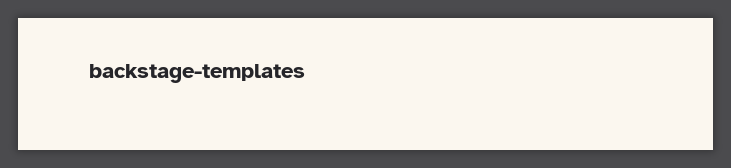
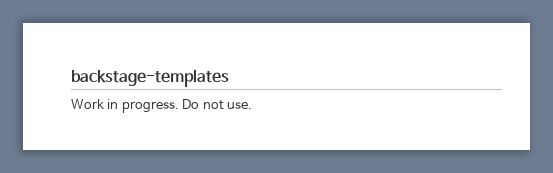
+ Work in progress. Do not use.

